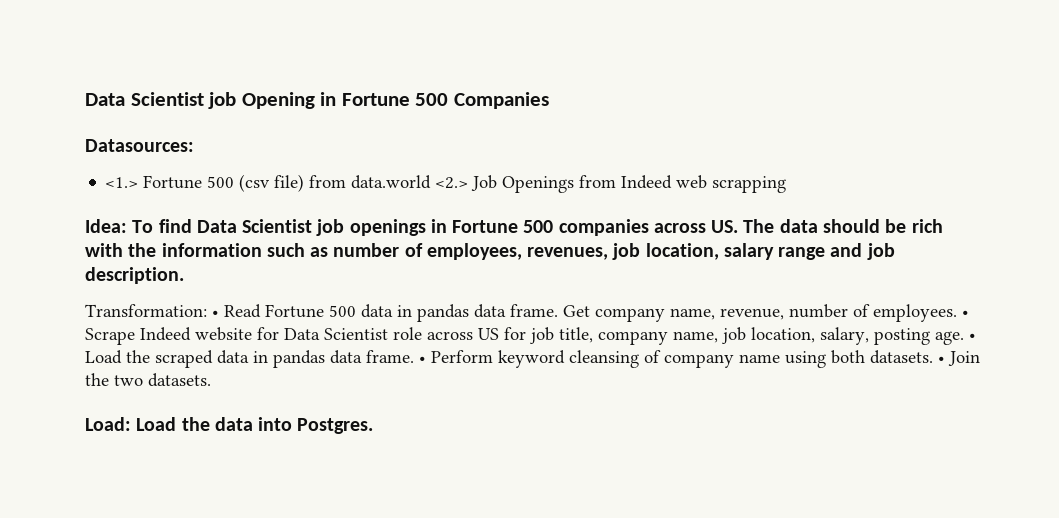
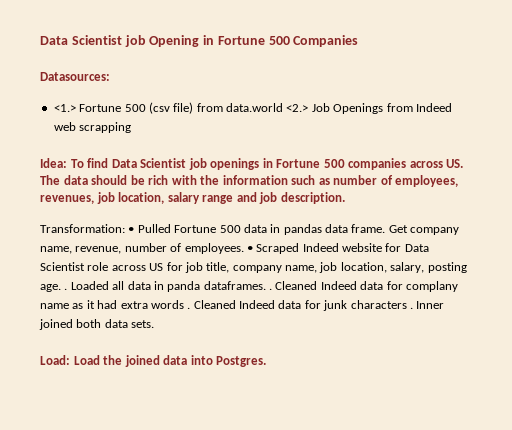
- Transformation: • Read Fortune 500 data in pandas data frame.
+ Transformation: • Pulled Fortune 500 data in pandas data frame.
- • Scrape Indeed website for Data Scientist role across US for job title, company name, job location, salary, posting age. • Load the scraped data in pandas data frame. • Perform keyword cleansing of company name using both datasets. • Join the two datasets.
+ • Scraped Indeed website for Data Scientist role across US for job title, company name, job location, salary, posting age. . Loaded all data in panda dataframes. . Cleaned Indeed data for complany name as it had extra words . Cleaned Indeed data for junk characters . Inner joined both data sets.
- Load: Load the data into Postgres.
+ Load: Load the joined data into Postgres.

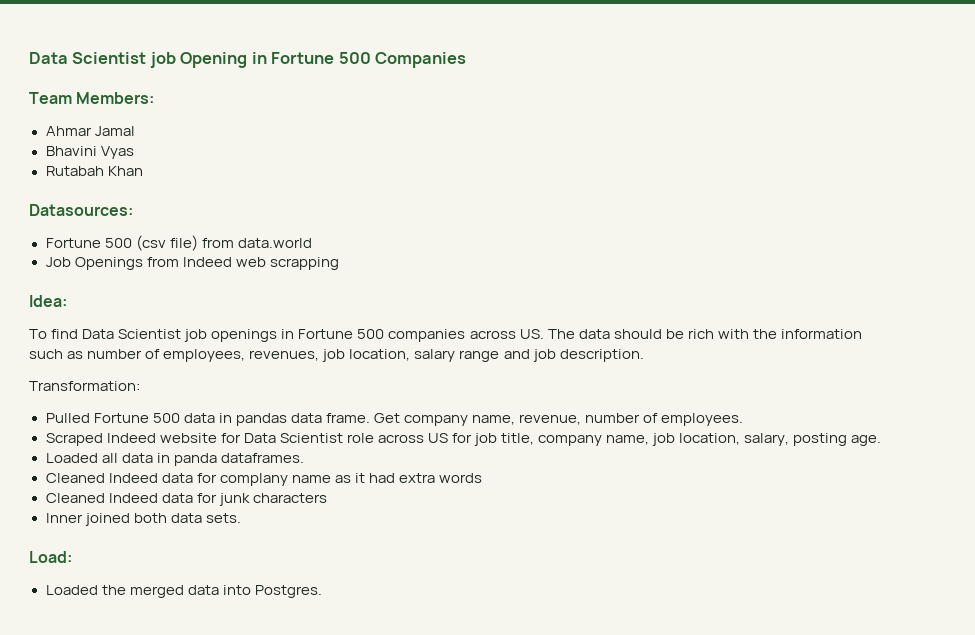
+ Team Members:
+ Ahmar Jamal
+ Bhavini Vyas
+ Rutabah Khan
- <1.> Fortune 500 (csv file) from data.world <2.> Job Openings from Indeed web scrapping
+ Fortune 500 (csv file) from data.world
+ Job Openings from Indeed web scrapping
- Idea: To find Data Scientist job openings in Fortune 500 companies across US. The data should be rich with the information such as number of employees, revenues, job location, salary range and job description.
+ Idea:
+ To find Data Scientist job openings in Fortune 500 companies across US. The data should be rich with the information such as number of employees, revenues, job location, salary range and job description.
- Transformation: • Pulled Fortune 500 data in pandas data frame.
+ Transformation:
+ Pulled Fortune 500 data in pandas data frame.
- Get company name, revenue, number of employees. • Scraped Indeed website for Data Scientist role across US for job title, company name, job location, salary, posting age. . Loaded all data in panda dataframes. . Cleaned Indeed data for complany name as it had extra words . Cleaned Indeed data for junk characters . Inner joined both data sets.
+ Get company name, revenue, number of employees.
+ Scraped Indeed website for Data Scientist role across US for job title, company name, job location, salary, posting age.
+ Loaded all data in panda dataframes.
+ Cleaned Indeed data for complany name as it had extra words
+ Cleaned Indeed data for junk characters
+ Inner joined both data sets.
- Load: Load the joined data into Postgres.
+ Load:
+ Loaded the merged data into Postgres.

